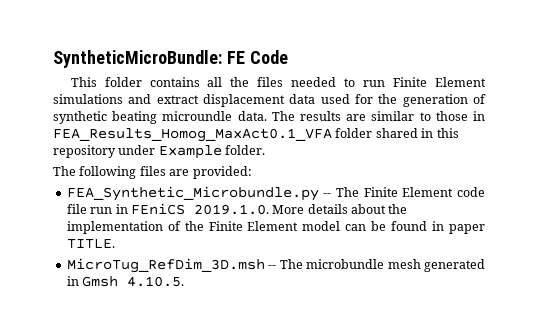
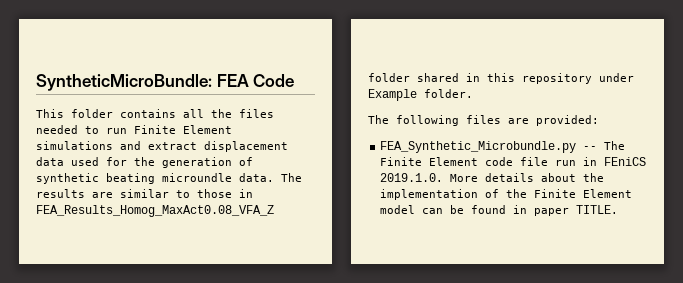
- SyntheticMicroBundle: FE Code
+ SyntheticMicroBundle: FEA Code
- The results are similar to those in FEA_Results_Homog_MaxAct0.1_VFA folder shared in this repository under Example folder.
+ The results are similar to those in FEA_Results_Homog_MaxAct0.08_VFA_Z folder shared in this repository under Example folder.
- MicroTug_RefDim_3D.msh -- The microbundle mesh generated in Gmsh 4.10.5.

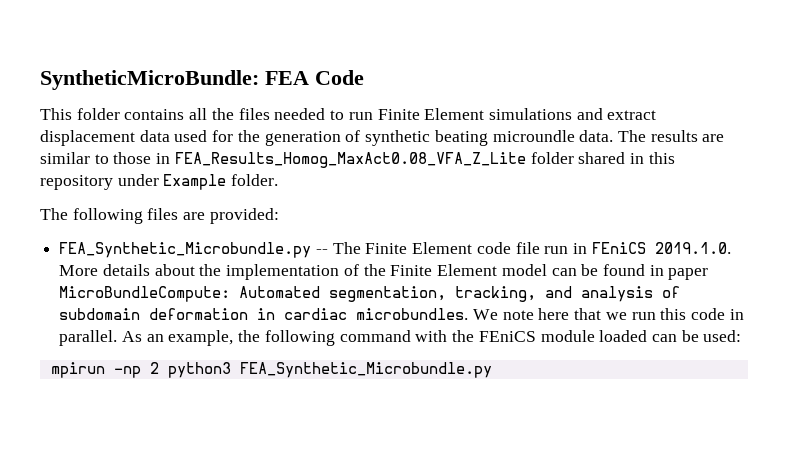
- The results are similar to those in FEA_Results_Homog_MaxAct0.08_VFA_Z folder shared in this repository under Example folder.
+ The results are similar to those in FEA_Results_Homog_MaxAct0.08_VFA_Z_Lite folder shared in this repository under Example folder.
- FEA_Synthetic_Microbundle.py -- The Finite Element code file run in FEniCS 2019.1.0. More details about the implementation of the Finite Element model can be found in paper TITLE.
+ FEA_Synthetic_Microbundle.py -- The Finite Element code file run in FEniCS 2019.1.0. More details about the implementation of the Finite Element model can be found in paper MicroBundleCompute: Automated segmentation, tracking, and analysis of subdomain deformation in cardiac microbundles. We note here that we run this code in parallel. As an example, the following command with the FEniCS module loaded can be used:
+ mpirun -np 2 python3 FEA_Synthetic_Microbundle.py

